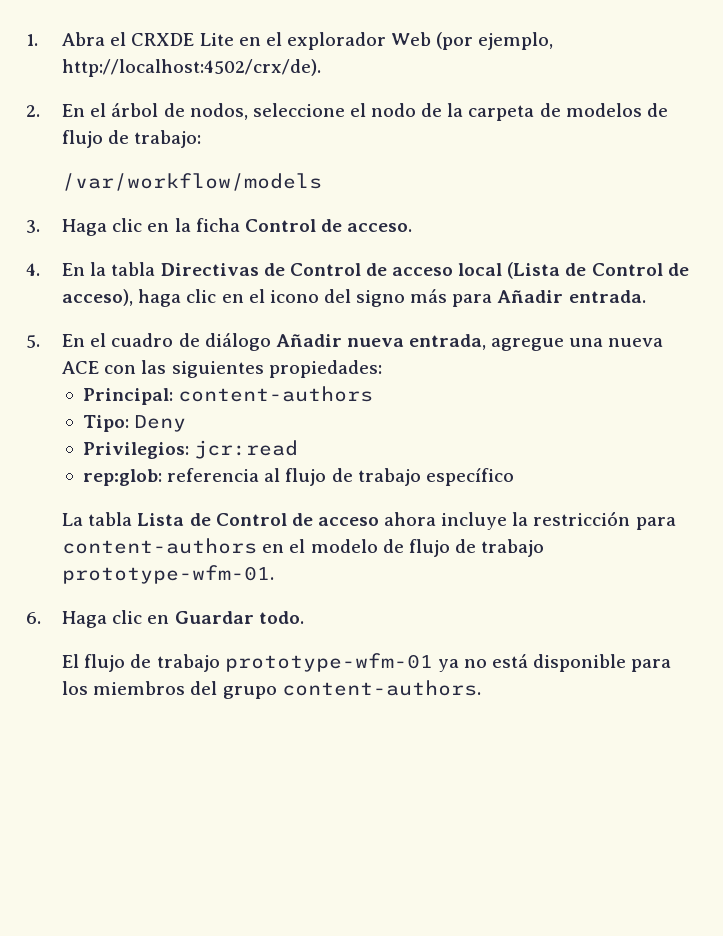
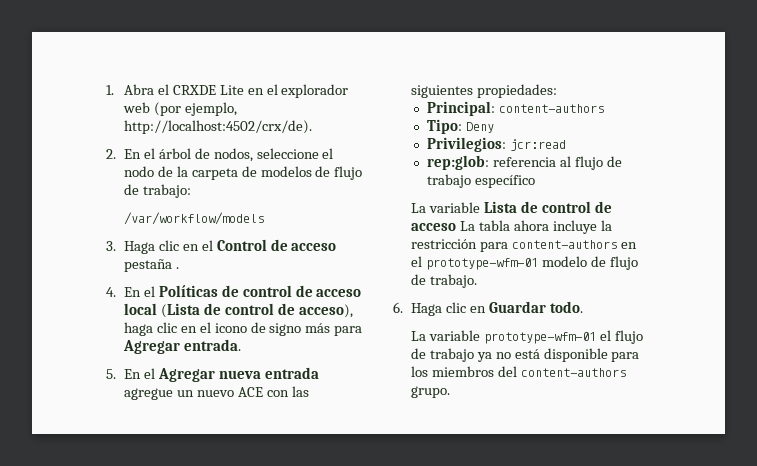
- 1. Abra el CRXDE Lite en el explorador Web (por ejemplo, http://localhost:4502/crx/de).
+ 1. Abra el CRXDE Lite en el explorador web (por ejemplo, http://localhost:4502/crx/de).
- 3. Haga clic en la ficha Control de acceso.
- 4. En la tabla Directivas de Control de acceso local (Lista de Control de acceso), haga clic en el icono del signo más para Añadir entrada.
+ 3. Haga clic en el Control de acceso pestaña .
+ 4. En el Políticas de control de acceso local (Lista de control de acceso), haga clic en el icono de signo más para Agregar entrada.
- 5. En el cuadro de diálogo Añadir nueva entrada, agregue una nueva ACE con las siguientes propiedades:
+ 5. En el Agregar nueva entrada agregue un nuevo ACE con las siguientes propiedades:
- La tabla Lista de Control de acceso ahora incluye la restricción para content-authors en el modelo de flujo de trabajo prototype-wfm-01.
+ La variable Lista de control de acceso La tabla ahora incluye la restricción para content-authors en el prototype-wfm-01 modelo de flujo de trabajo.
- El flujo de trabajo prototype-wfm-01 ya no está disponible para los miembros del grupo content-authors.
+ La variable prototype-wfm-01 el flujo de trabajo ya no está disponible para los miembros del content-authors grupo.

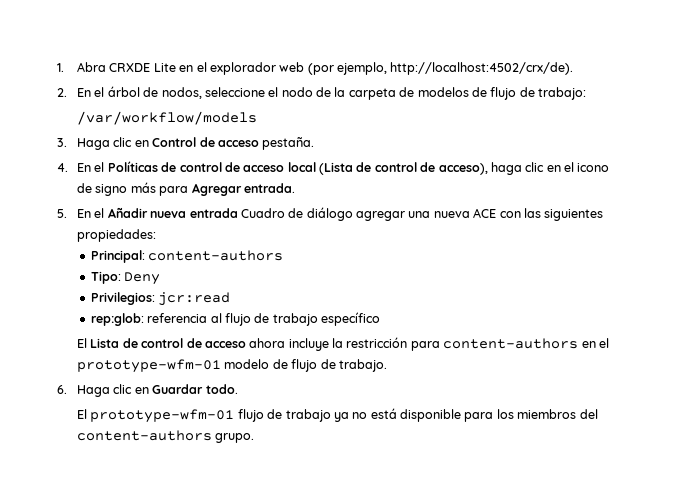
- 1. Abra el CRXDE Lite en el explorador web (por ejemplo, http://localhost:4502/crx/de).
+ 1. Abra CRXDE Lite en el explorador web (por ejemplo, http://localhost:4502/crx/de).
- 3. Haga clic en el Control de acceso pestaña .
+ 3. Haga clic en Control de acceso pestaña.
- 5. En el Agregar nueva entrada agregue un nuevo ACE con las siguientes propiedades:
+ 5. En el Añadir nueva entrada Cuadro de diálogo agregar una nueva ACE con las siguientes propiedades:
- La variable Lista de control de acceso La tabla ahora incluye la restricción para content-authors en el prototype-wfm-01 modelo de flujo de trabajo.
+ El Lista de control de acceso ahora incluye la restricción para content-authors en el prototype-wfm-01 modelo de flujo de trabajo.
- La variable prototype-wfm-01 el flujo de trabajo ya no está disponible para los miembros del content-authors grupo.
+ El prototype-wfm-01 flujo de trabajo ya no está disponible para los miembros del content-authors grupo.

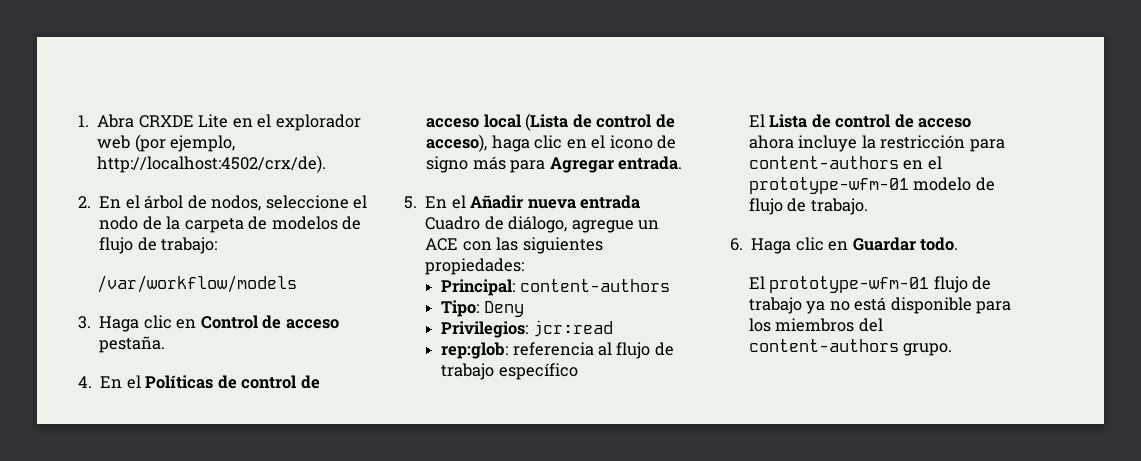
- 5. En el Añadir nueva entrada Cuadro de diálogo agregar una nueva ACE con las siguientes propiedades:
+ 5. En el Añadir nueva entrada Cuadro de diálogo, agregue un ACE con las siguientes propiedades:

